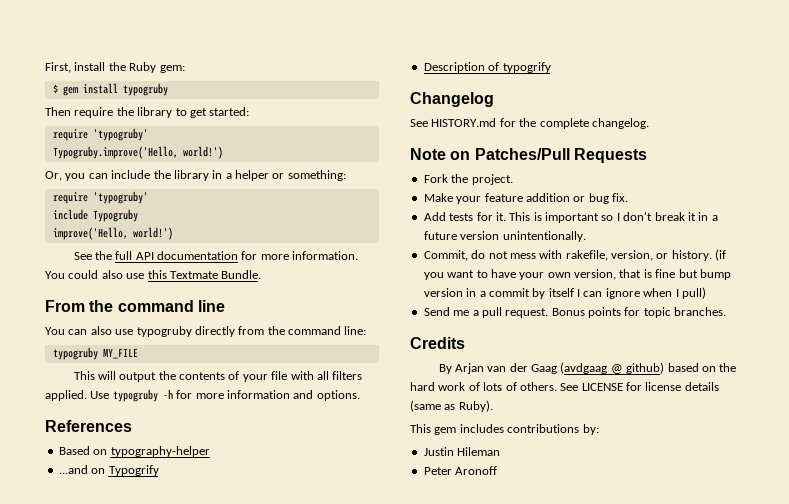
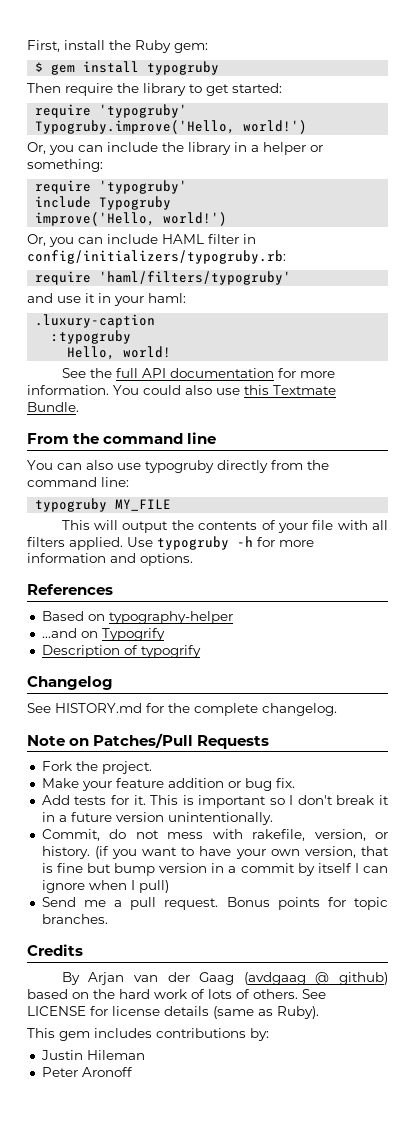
+ Or, you can include HAML filter in config/initializers/typogruby.rb:
+ require 'haml/filters/typogruby'
+ and use it in your haml:
+ .luxury-caption
+ :typogruby
+ Hello, world!

